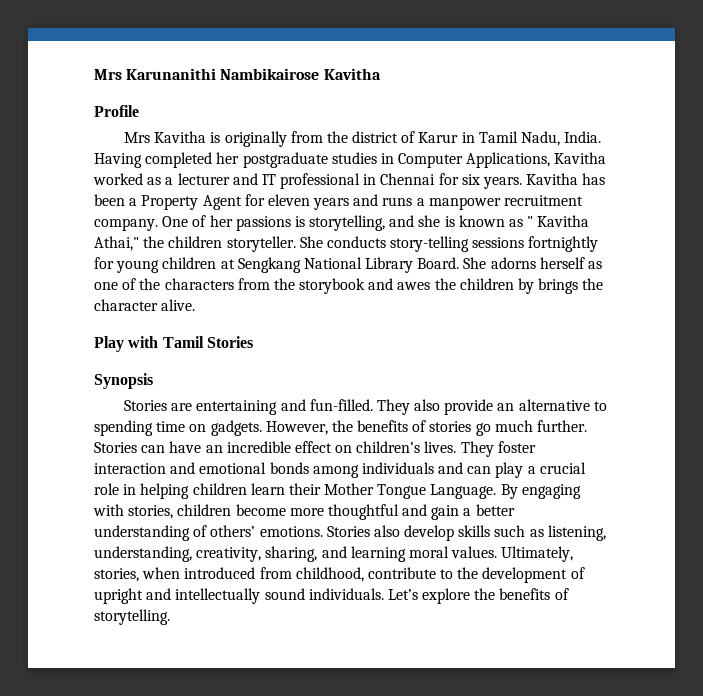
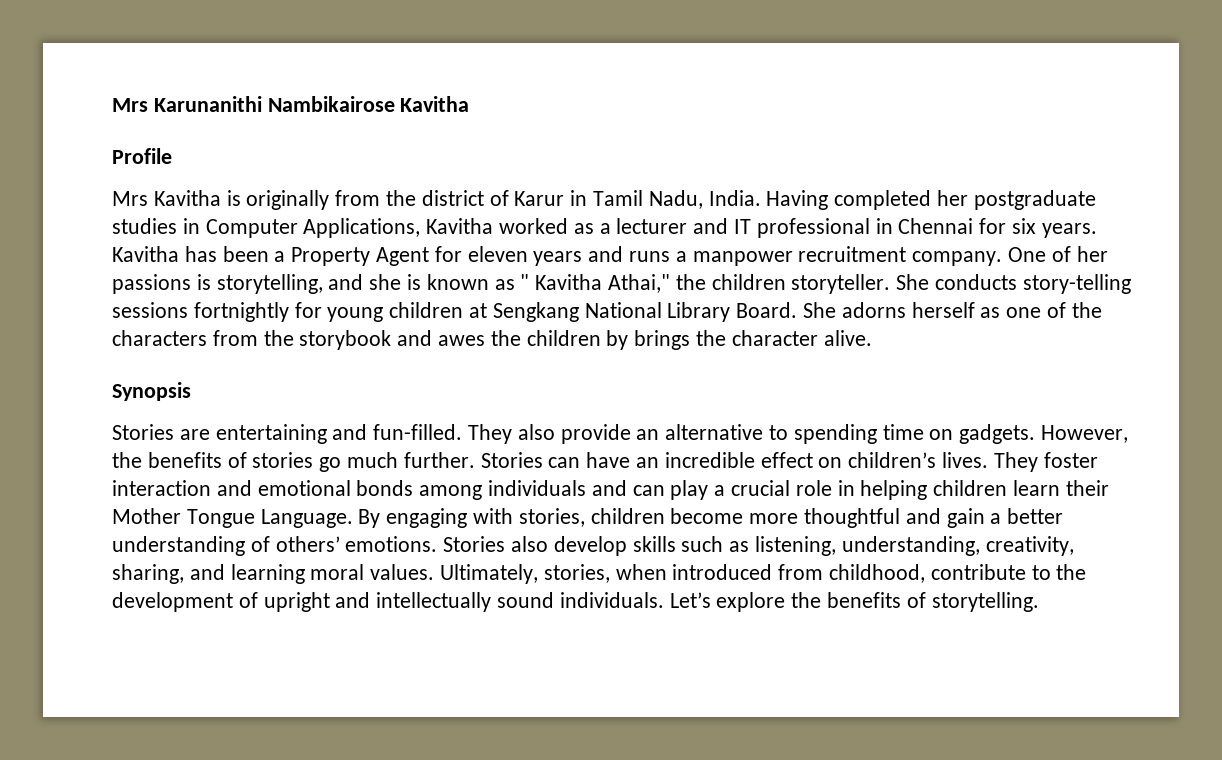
- Play with Tamil Stories

